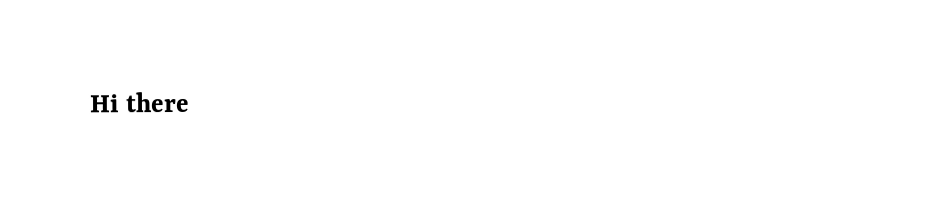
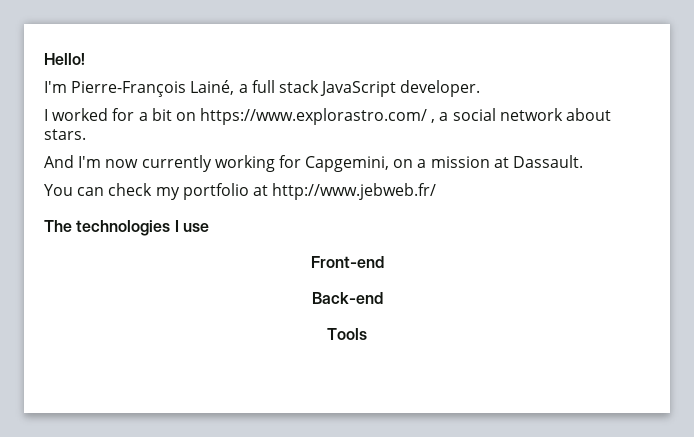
- Hi there
+ Hello!
+ I'm Pierre-François Lainé, a full stack JavaScript developer.
+ I worked for a bit on https://www.explorastro.com/ , a social network about stars.
+ And I'm now currently working for Capgemini, on a mission at Dassault.
+ You can check my portfolio at http://www.jebweb.fr/
+ The technologies I use
+ Front-end
+ Back-end
+ Tools

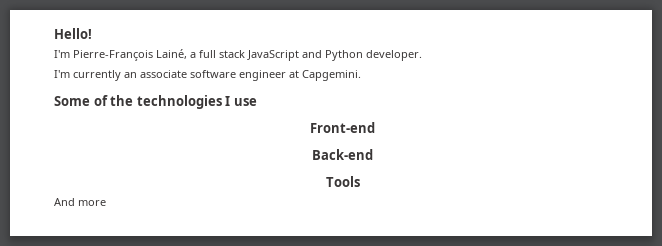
- I'm Pierre-François Lainé, a full stack JavaScript developer.
+ I'm Pierre-François Lainé, a full stack JavaScript and Python developer.
- I worked for a bit on https://www.explorastro.com/ , a social network about stars.
- And I'm now currently working for Capgemini, on a mission at Dassault.
- You can check my portfolio at http://www.jebweb.fr/
- The technologies I use
+ I'm currently an associate software engineer at Capgemini.
+ Some of the technologies I use
+ And more

